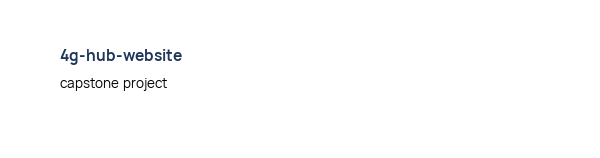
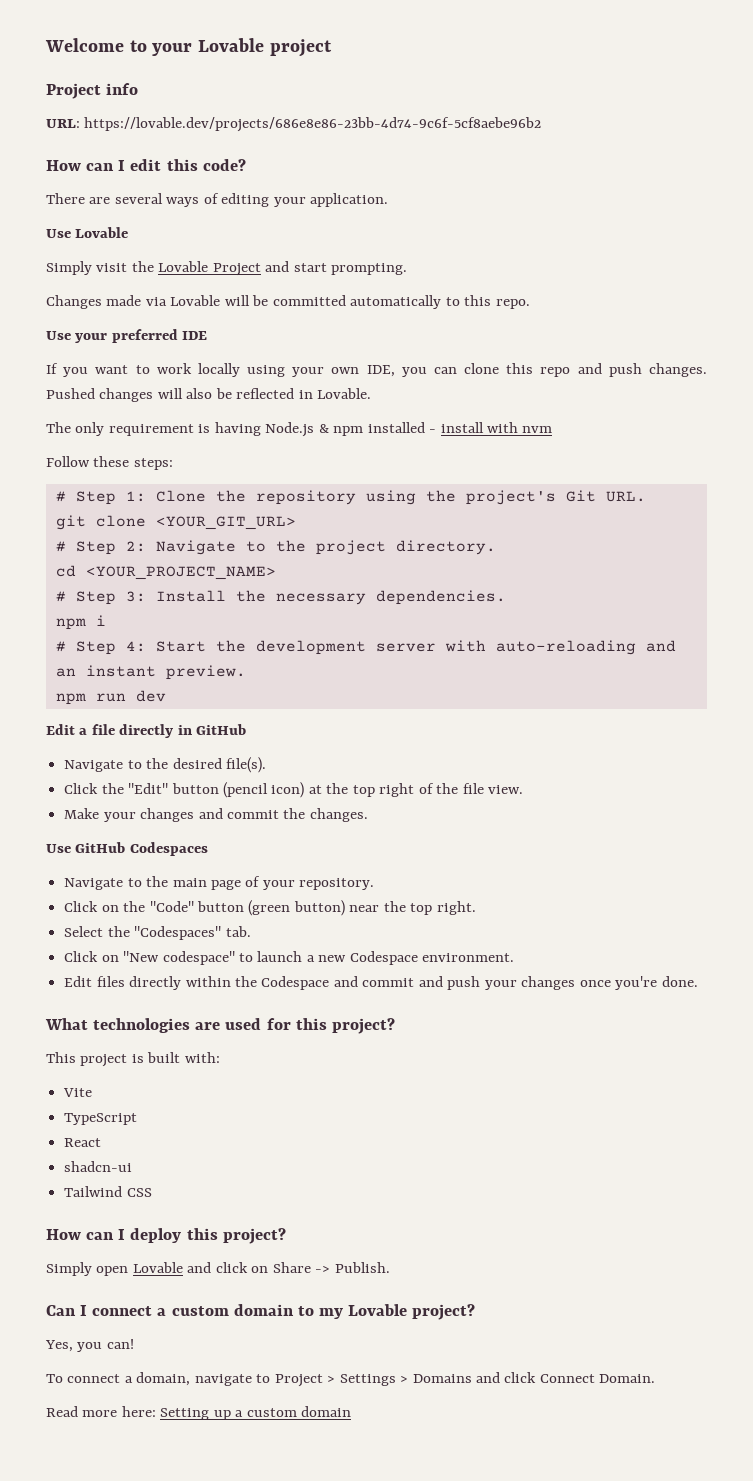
- 4g-hub-website
- capstone project
+ Welcome to your Lovable project
+ Project info
+ URL: https://lovable.dev/projects/686e8e86-23bb-4d74-9c6f-5cf8aebe96b2
+ How can I edit this code?
+ There are several ways of editing your application.
+ Use Lovable
+ Simply visit the Lovable Project and start prompting.
+ Changes made via Lovable will be committed automatically to this repo.
+ Use your preferred IDE
+ If you want to work locally using your own IDE, you can clone this repo and push changes. Pushed changes will also be reflected in Lovable.
+ The only requirement is having Node.js & npm installed - install with nvm
+ Follow these steps:
+ # Step 1: Clone the repository using the project's Git URL.
+ git clone <YOUR_GIT_URL>
+ # Step 2: Navigate to the project directory.
+ cd <YOUR_PROJECT_NAME>
+ # Step 3: Install the necessary dependencies.
+ npm i
+ # Step 4: Start the development server with auto-reloading and an instant preview.
+ npm run dev
+ Edit a file directly in GitHub
+ Navigate to the desired file(s).
+ Click the "Edit" button (pencil icon) at the top right of the file view.
+ Make your changes and commit the changes.
+ Use GitHub Codespaces
+ Navigate to the main page of your repository.
+ Click on the "Code" button (green button) near the top right.
+ Select the "Codespaces" tab.
+ Click on "New codespace" to launch a new Codespace environment.
+ Edit files directly within the Codespace and commit and push your changes once you're done.
+ What technologies are used for this project?
+ This project is built with:
+ Vite
+ TypeScript
+ React
+ shadcn-ui
+ Tailwind CSS
+ How can I deploy this project?
+ Simply open Lovable and click on Share -> Publish.
+ Can I connect a custom domain to my Lovable project?
+ Yes, you can!
+ To connect a domain, navigate to Project > Settings > Domains and click Connect Domain.
+ Read more here: Setting up a custom domain

